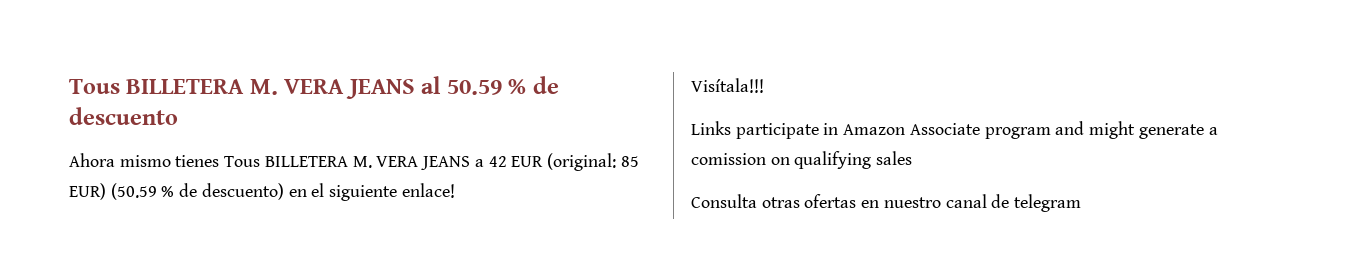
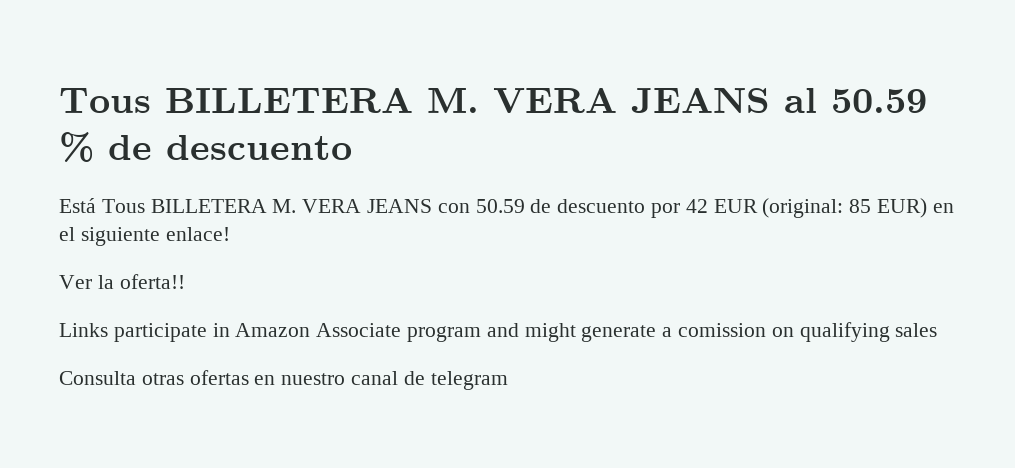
- Ahora mismo tienes Tous BILLETERA M. VERA JEANS a 42 EUR (original: 85 EUR) (50.59 % de descuento) en el siguiente enlace!
+ Está Tous BILLETERA M. VERA JEANS con 50.59 de descuento por 42 EUR (original: 85 EUR) en el siguiente enlace!
- Visítala!!!
+ Ver la oferta!!

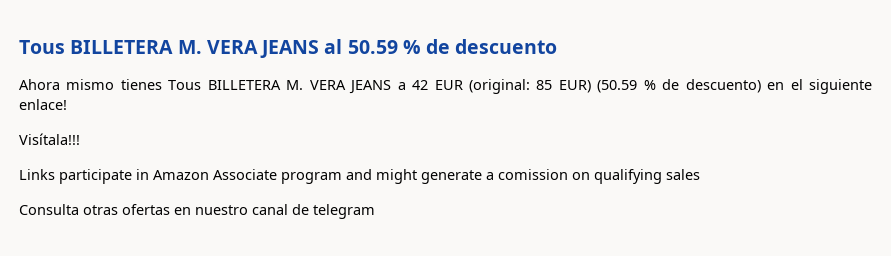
- Está Tous BILLETERA M. VERA JEANS con 50.59 de descuento por 42 EUR (original: 85 EUR) en el siguiente enlace!
+ Ahora mismo tienes Tous BILLETERA M. VERA JEANS a 42 EUR (original: 85 EUR) (50.59 % de descuento) en el siguiente enlace!
- Ver la oferta!!
+ Visítala!!!

